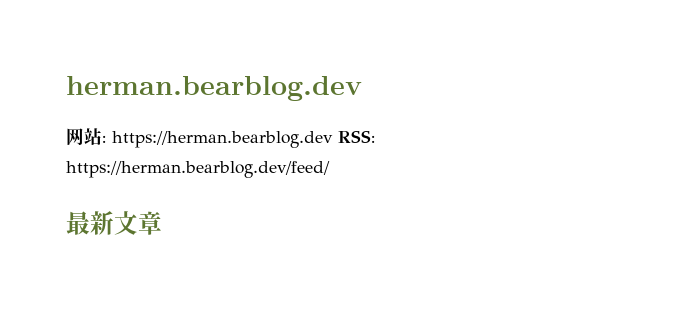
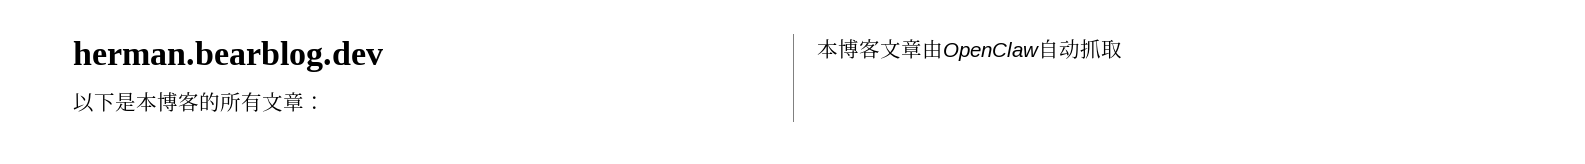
- 网站: https://herman.bearblog.dev RSS: https://herman.bearblog.dev/feed/
- 最新文章
+ 以下是本博客的所有文章：
+ 本博客文章由OpenClaw自动抓取

